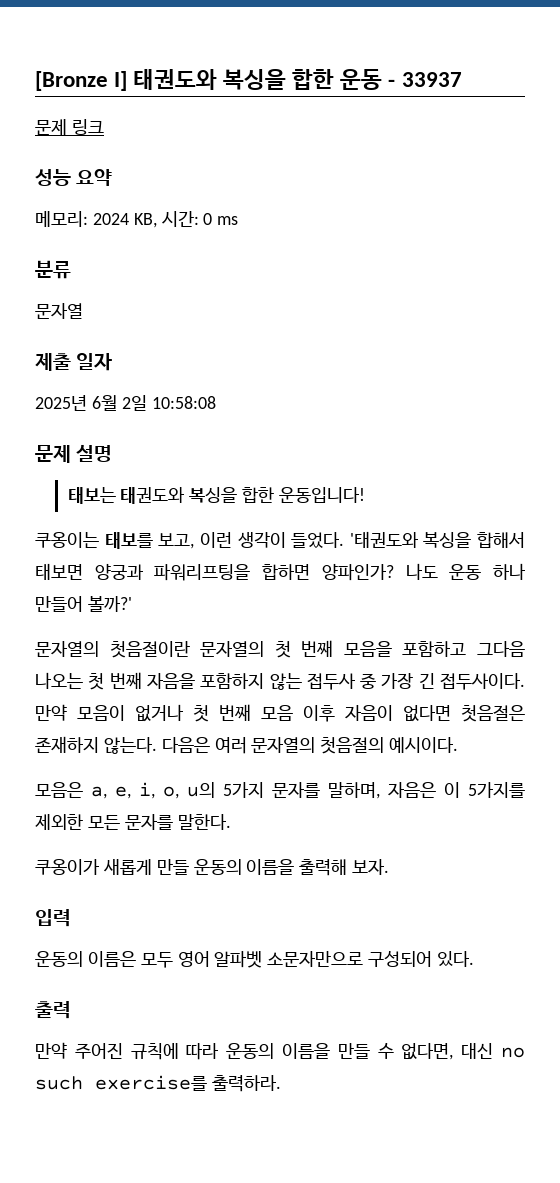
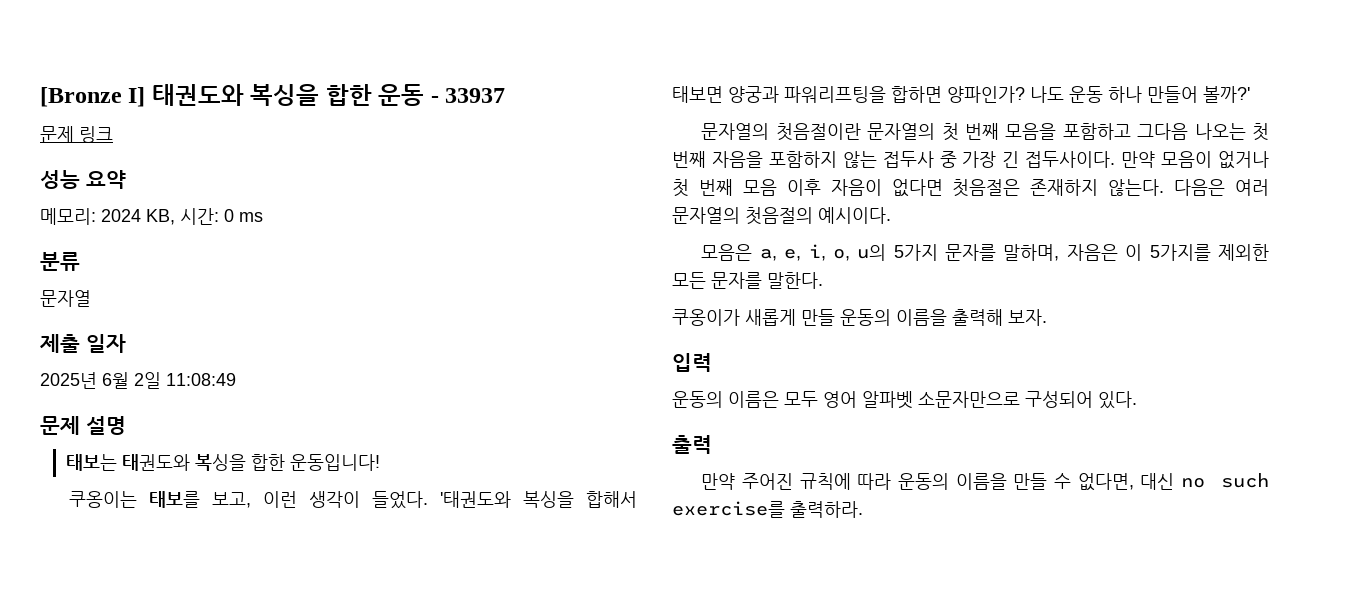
- 2025년 6월 2일 10:58:08
+ 2025년 6월 2일 11:08:49

